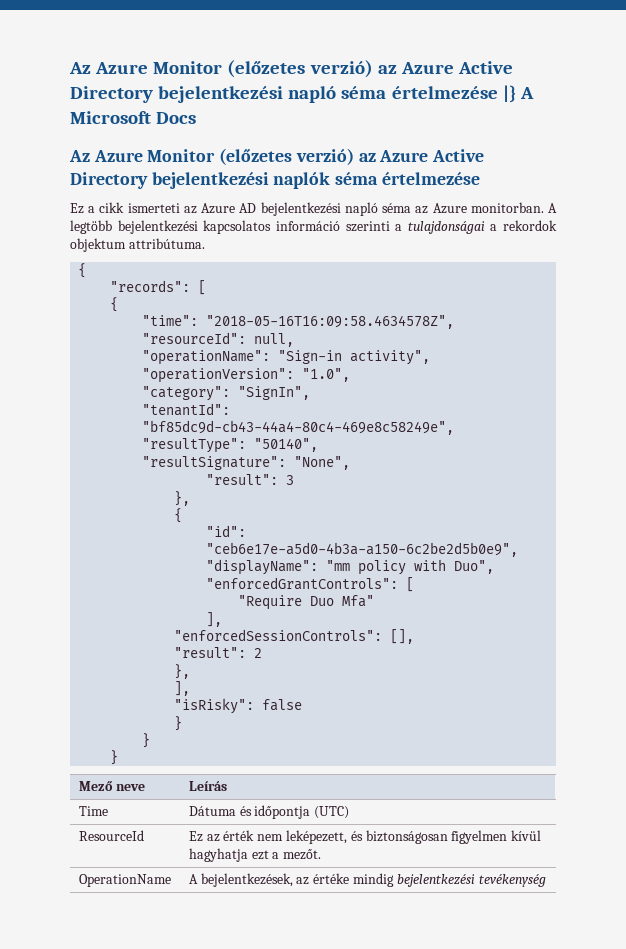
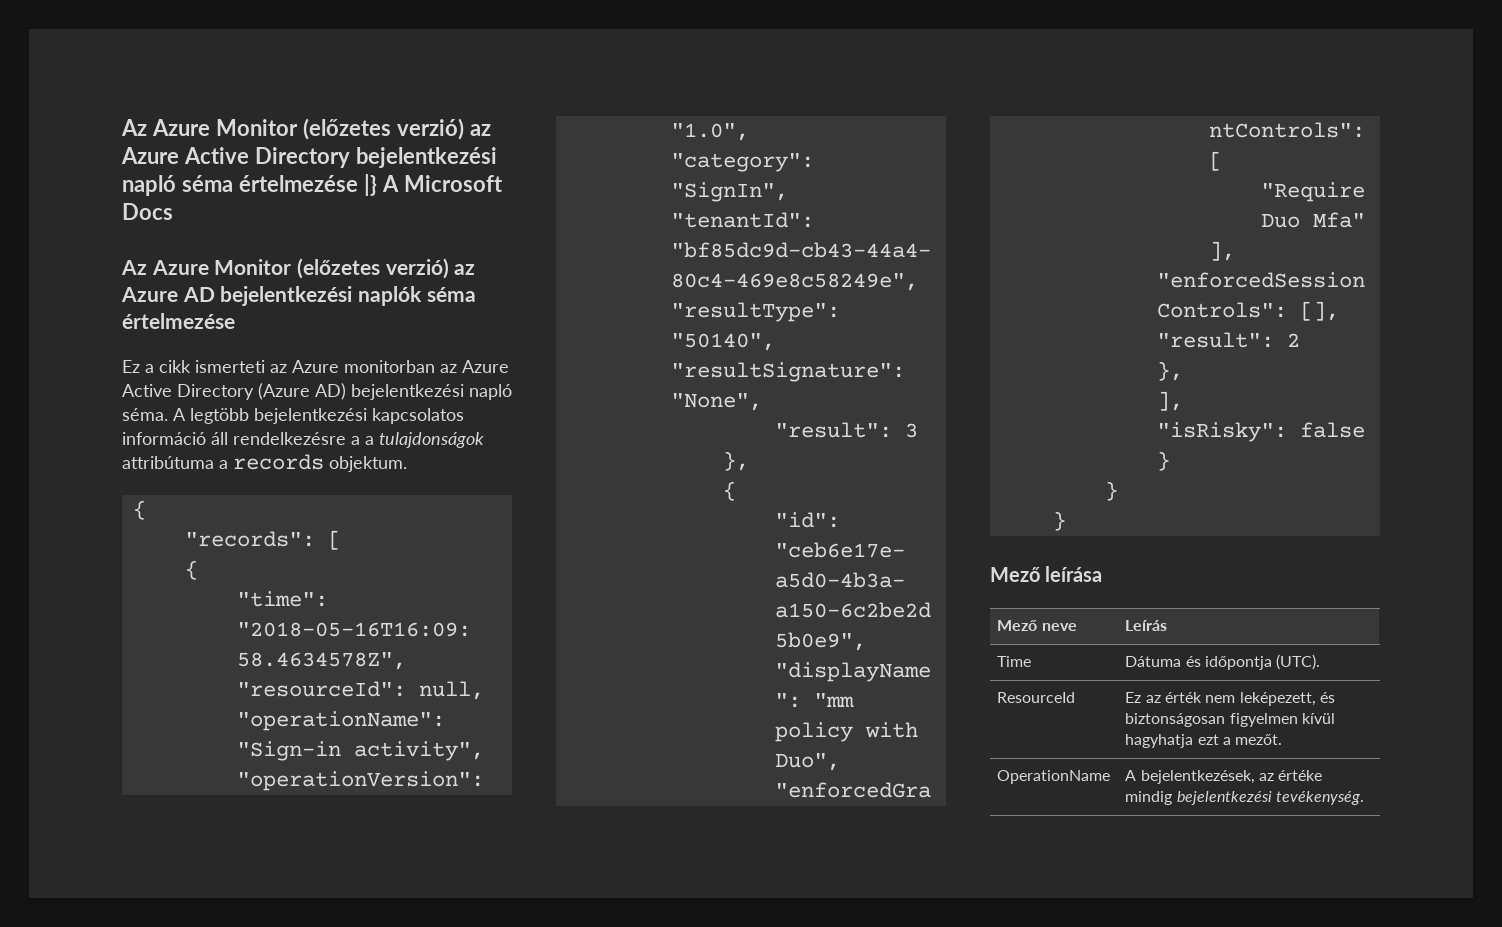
- Az Azure Monitor (előzetes verzió) az Azure Active Directory bejelentkezési naplók séma értelmezése
+ Az Azure Monitor (előzetes verzió) az Azure AD bejelentkezési naplók séma értelmezése
- Ez a cikk ismerteti az Azure AD bejelentkezési napló séma az Azure monitorban.
+ Ez a cikk ismerteti az Azure monitorban az Azure Active Directory (Azure AD) bejelentkezési napló séma.
- A legtöbb bejelentkezési kapcsolatos információ szerinti a tulajdonságai a rekordok objektum attribútuma.
+ A legtöbb bejelentkezési kapcsolatos információ áll rendelkezésre a a tulajdonságok attribútuma a records objektum.
+ Mező leírása
- Time | Dátuma és időpontja (UTC)
+ Time | Dátuma és időpontja (UTC).
- OperationName | A bejelentkezések, az értéke mindig bejelentkezési tevékenység
+ OperationName | A bejelentkezések, az értéke mindig bejelentkezési tevékenység.

